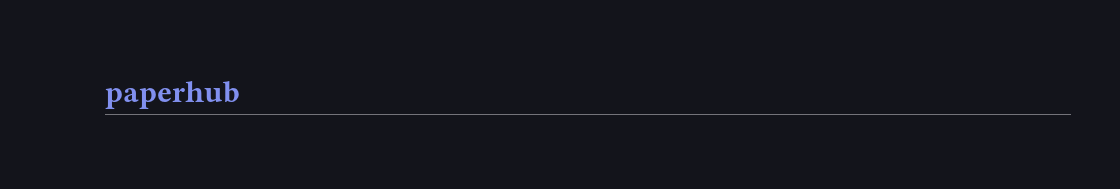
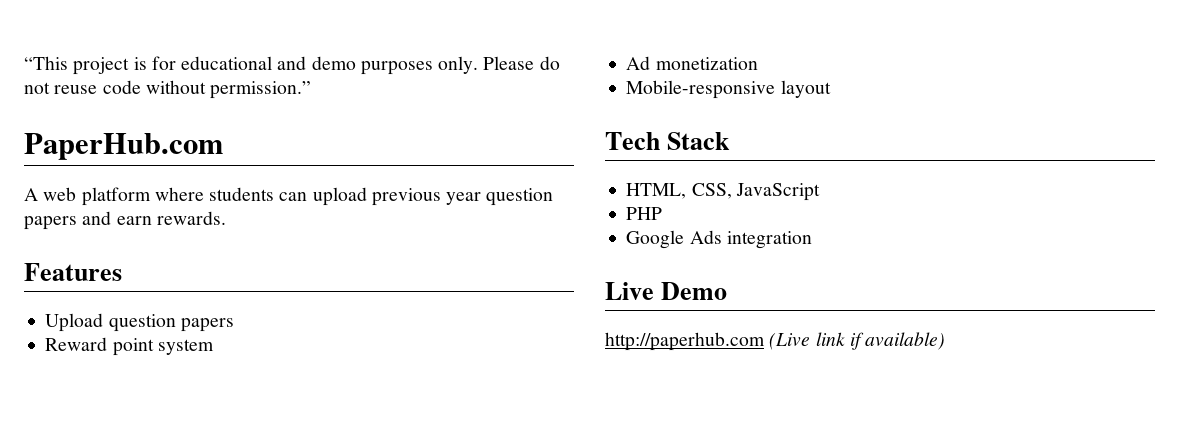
- paperhub
+ “This project is for educational and demo purposes only. Please do not reuse code without permission.”
+ PaperHub.com
+ A web platform where students can upload previous year question papers and earn rewards.
+ Features
+ Upload question papers
+ Reward point system
+ Ad monetization
+ Mobile-responsive layout
+ Tech Stack
+ HTML, CSS, JavaScript
+ PHP
+ Google Ads integration
+ Live Demo
+ http://paperhub.com (Live link if available)

